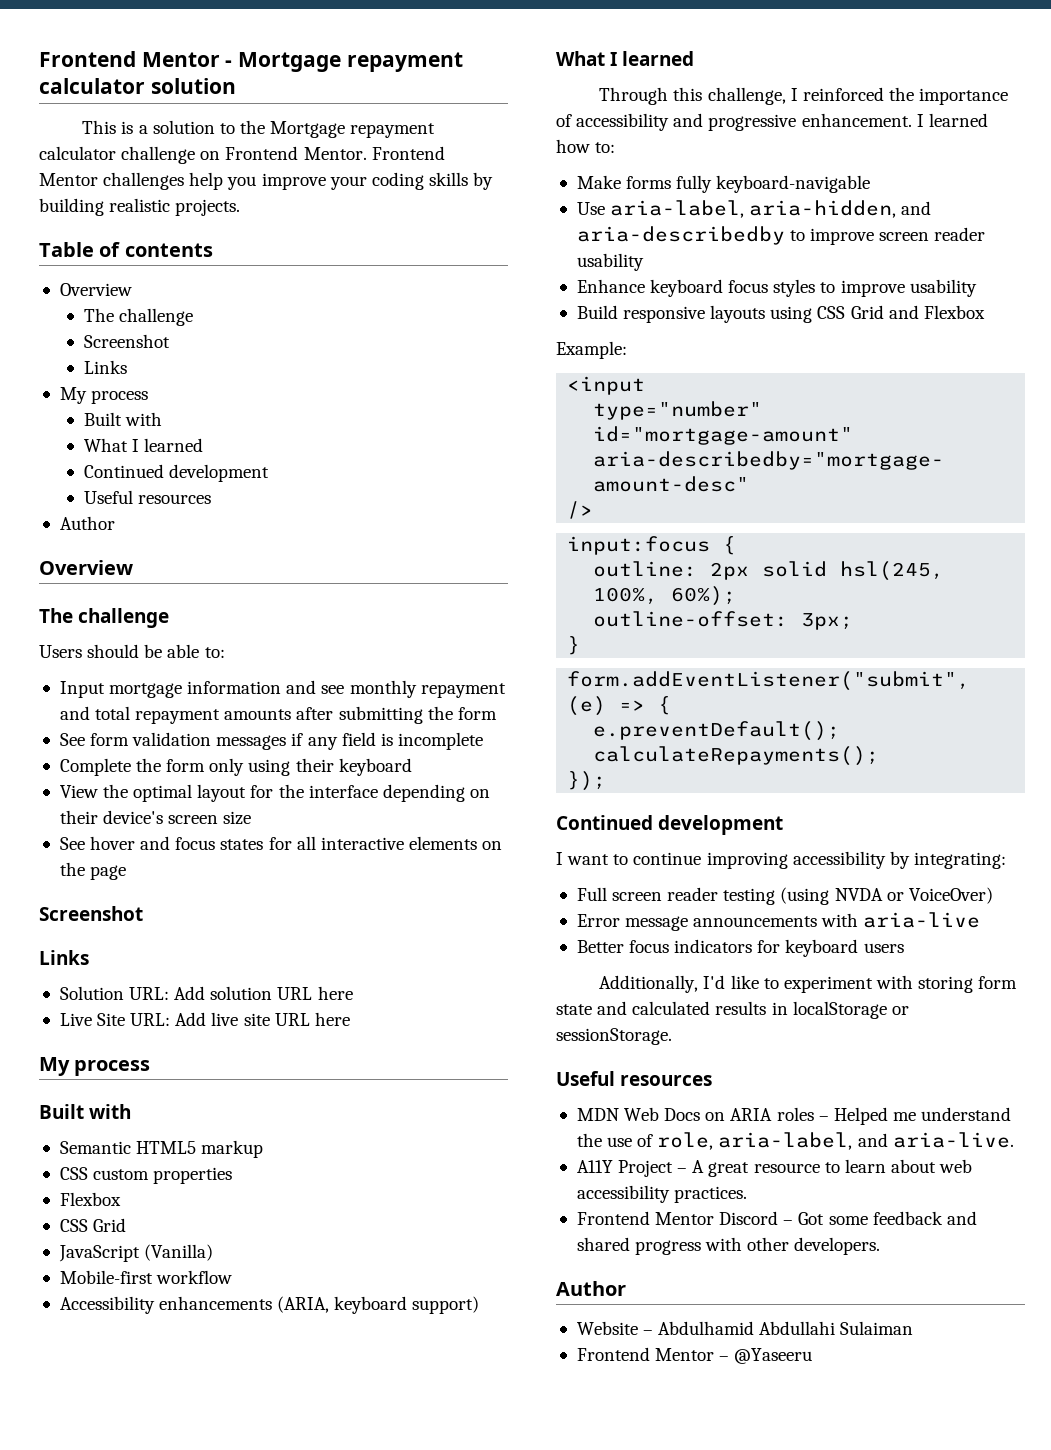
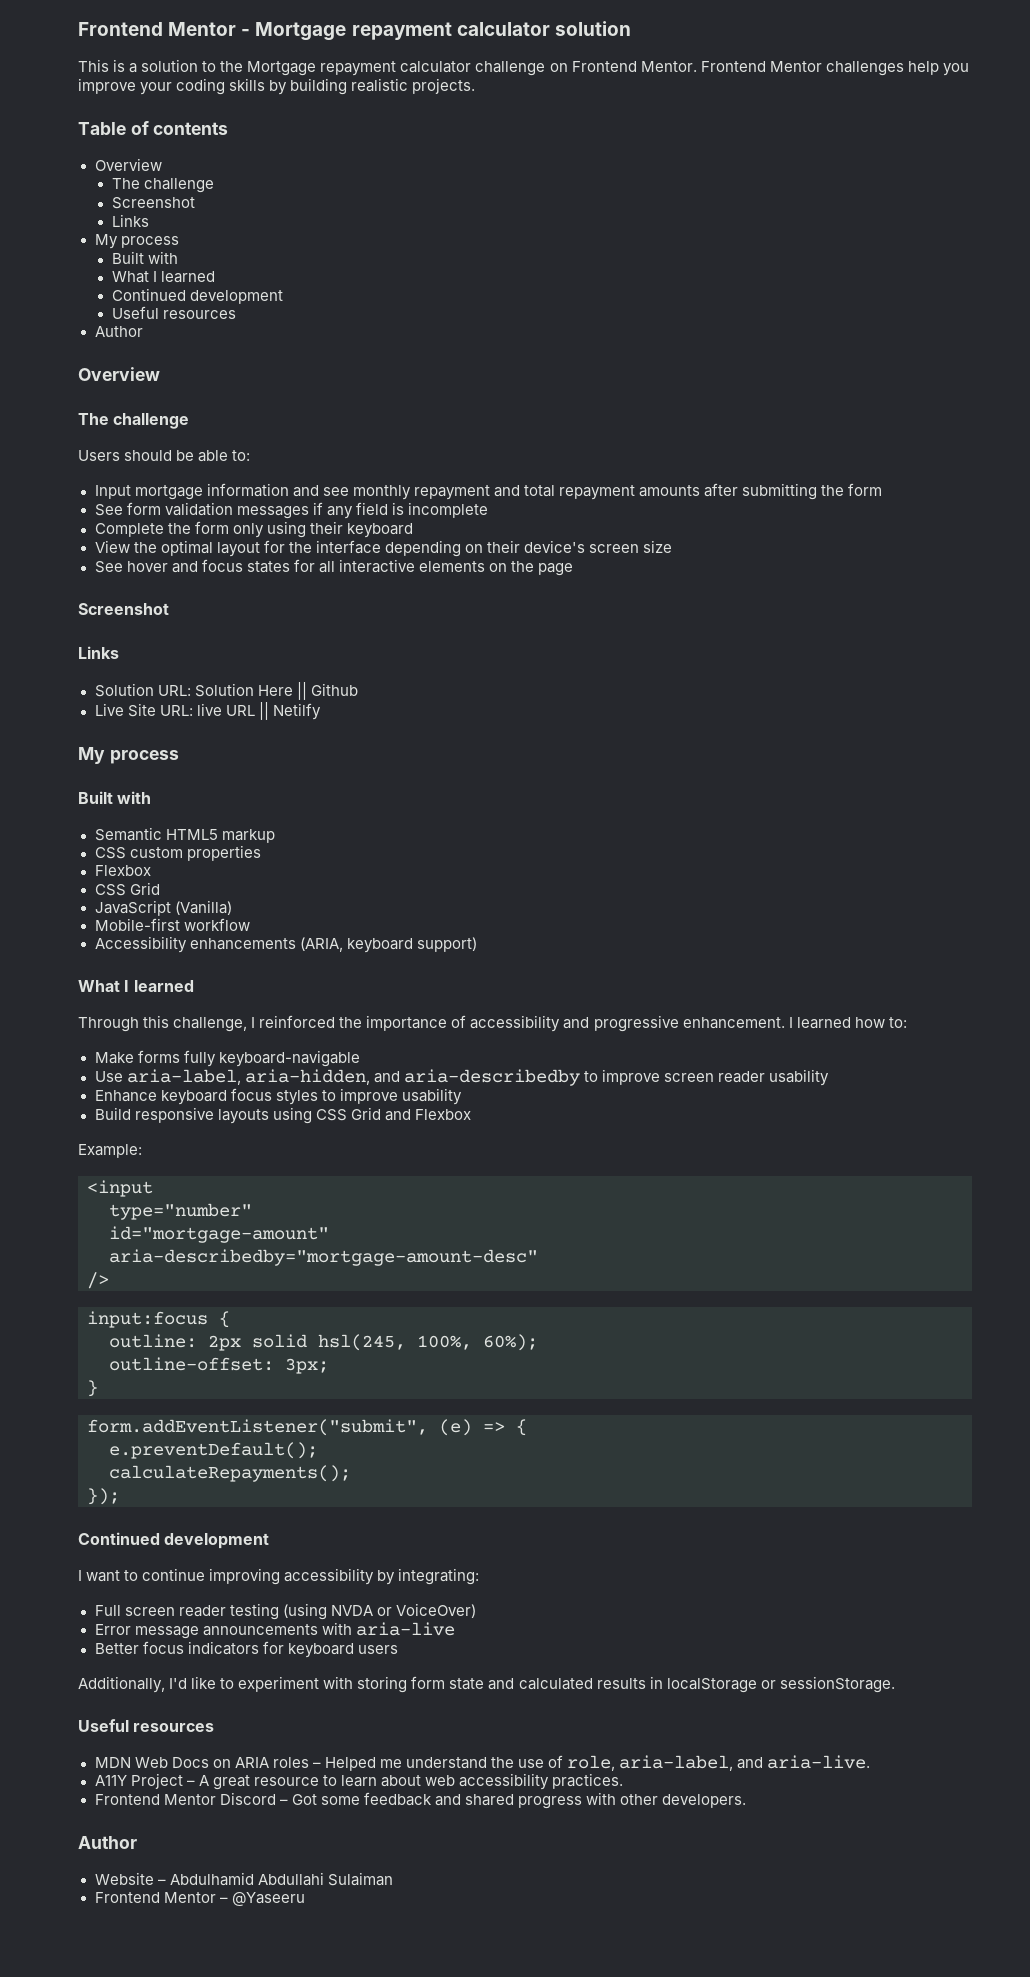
- Solution URL: Add solution URL here
+ Solution URL: Solution Here || Github
- Live Site URL: Add live site URL here
+ Live Site URL: live URL || Netilfy

